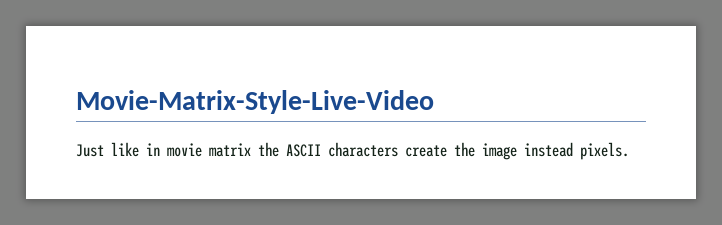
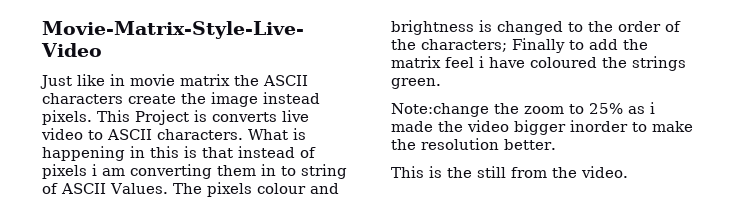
+ This Project is converts live video to ASCII characters. What is happening in this is that instead of pixels i am converting them in to string of ASCII Values. The pixels colour and brightness is changed to the order of the characters; Finally to add the matrix feel i have coloured the strings green.
+ Note:change the zoom to 25% as i made the video bigger inorder to make the resolution better.
+ This is the still from the video.

